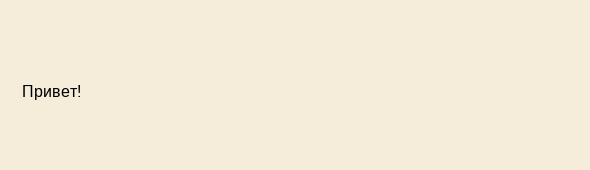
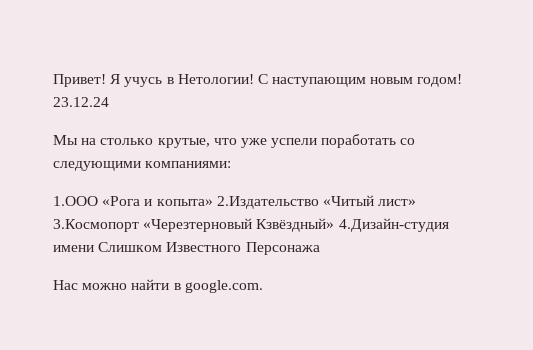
+ Я учусь в Нетологии! С наступающим новым годом! 23.12.24
+ Мы на столько крутые, что уже успели поработать со следующими компаниями:
+ 1.ООО «Рога и копыта» 2.Издательство «Читый лист» 3.Космопорт «Черезтерновый Кзвёздный» 4.Дизайн-студия имени Слишком Известного Персонажа
+ Нас можно найти в google.com.

